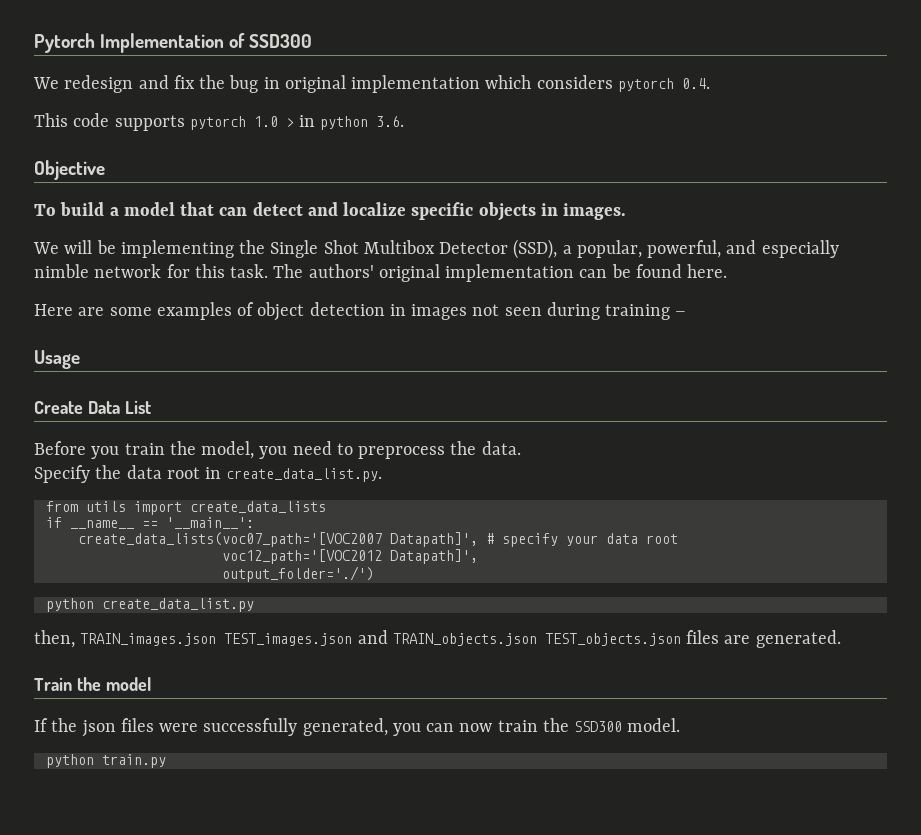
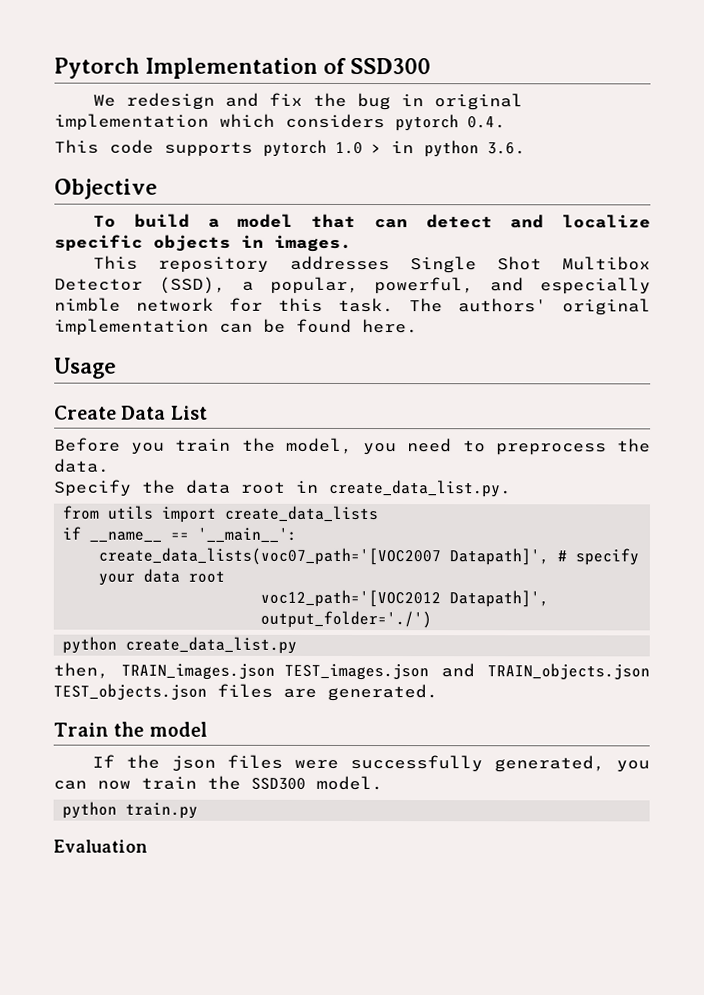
- We will be implementing the Single Shot Multibox Detector (SSD), a popular, powerful, and especially nimble network for this task.
+ This repository addresses Single Shot Multibox Detector (SSD), a popular, powerful, and especially nimble network for this task.
- Here are some examples of object detection in images not seen during training –
+ Evaluation

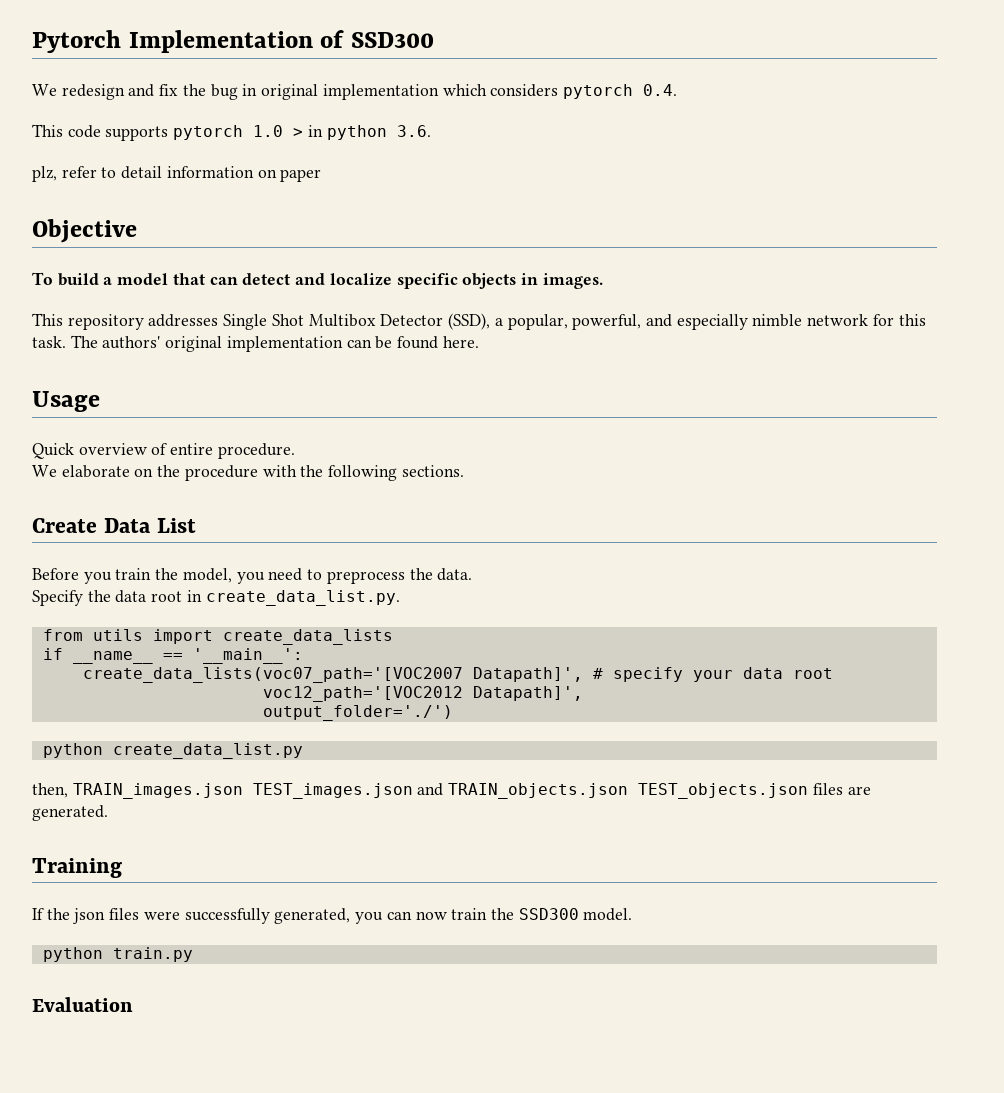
+ plz, refer to detail information on paper
+ Quick overview of entire procedure.
+ We elaborate on the procedure with the following sections.
- Train the model
+ Training

